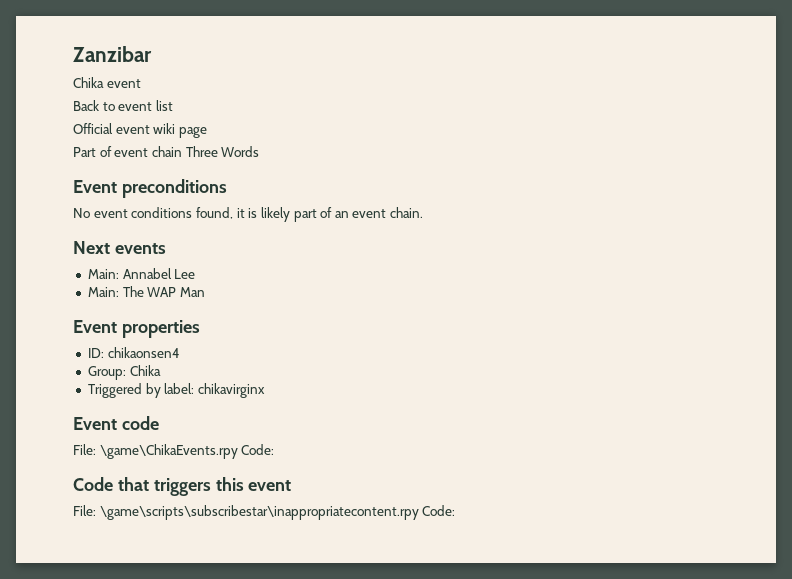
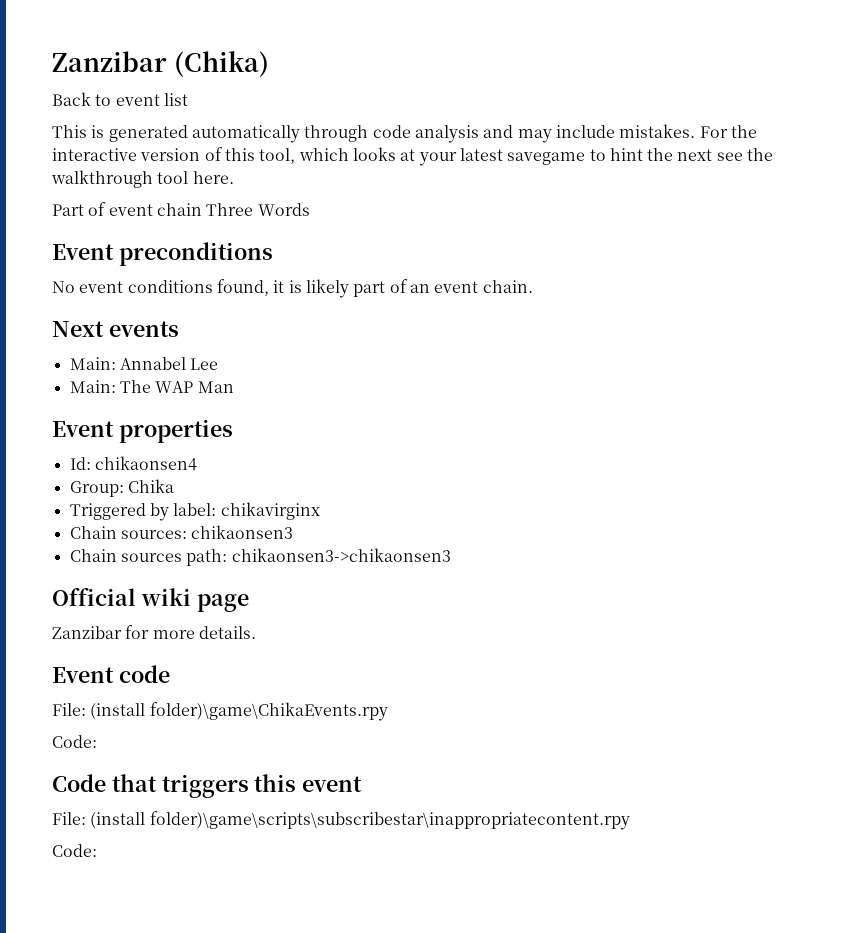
- Zanzibar
- Chika event
+ Zanzibar (Chika)
- Official event wiki page
+ This is generated automatically through code analysis and may include mistakes. For the interactive version of this tool, which looks at your latest savegame to hint the next see the walkthrough tool here.
- ID: chikaonsen4
+ Id: chikaonsen4
+ Chain sources: chikaonsen3
+ Chain sources path: chikaonsen3->chikaonsen3
+ Official wiki page
+ Zanzibar for more details.
- File: \game\ChikaEvents.rpy Code:
+ File: (install folder)\game\ChikaEvents.rpy
+ Code:
- File: \game\scripts\subscribestar\inappropriatecontent.rpy Code:
+ File: (install folder)\game\scripts\subscribestar\inappropriatecontent.rpy
+ Code:

